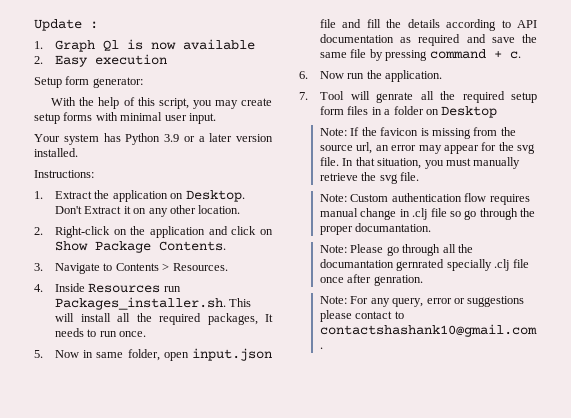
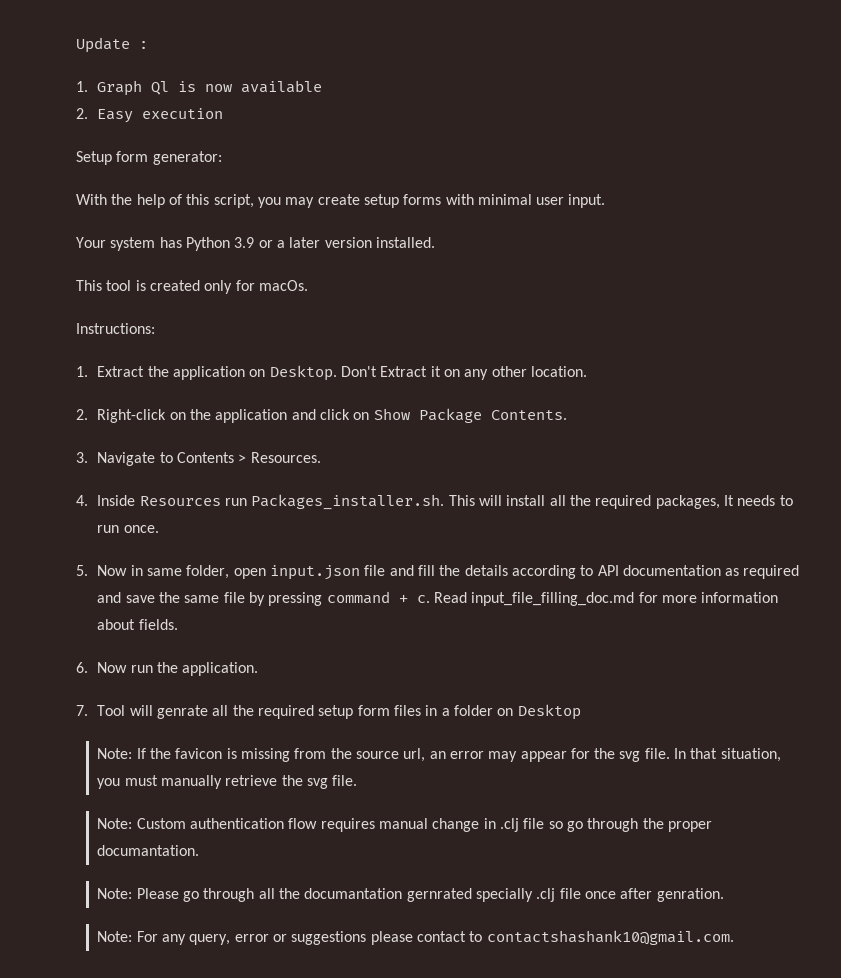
+ This tool is created only for macOs.
+ Read input_file_filling_doc.md for more information about fields.

